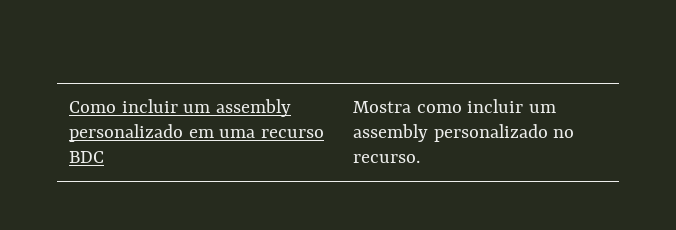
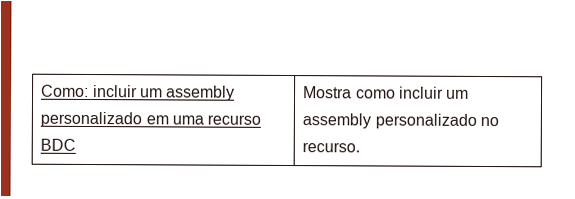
- Como incluir um assembly personalizado em uma recurso BDC | Mostra como incluir um assembly personalizado no recurso.
+ Como: incluir um assembly personalizado em uma recurso BDC | Mostra como incluir um assembly personalizado no recurso.

